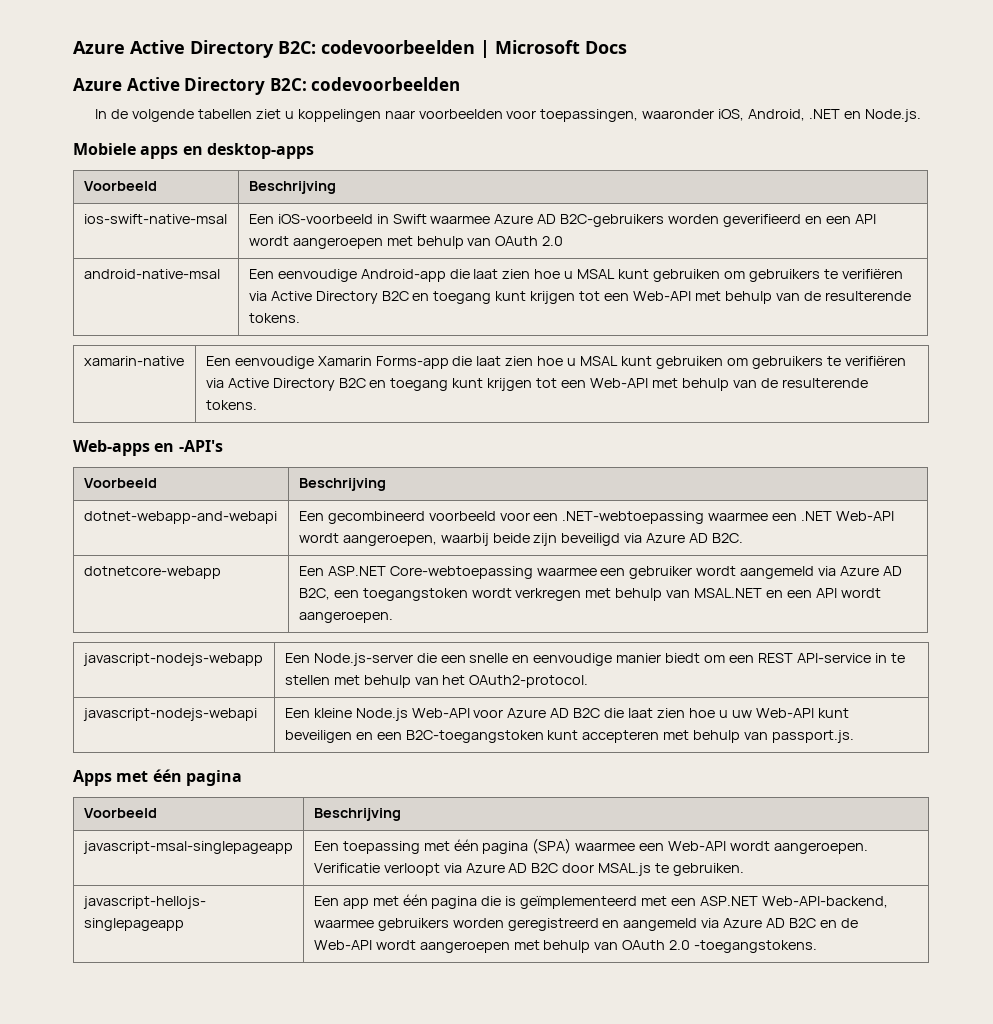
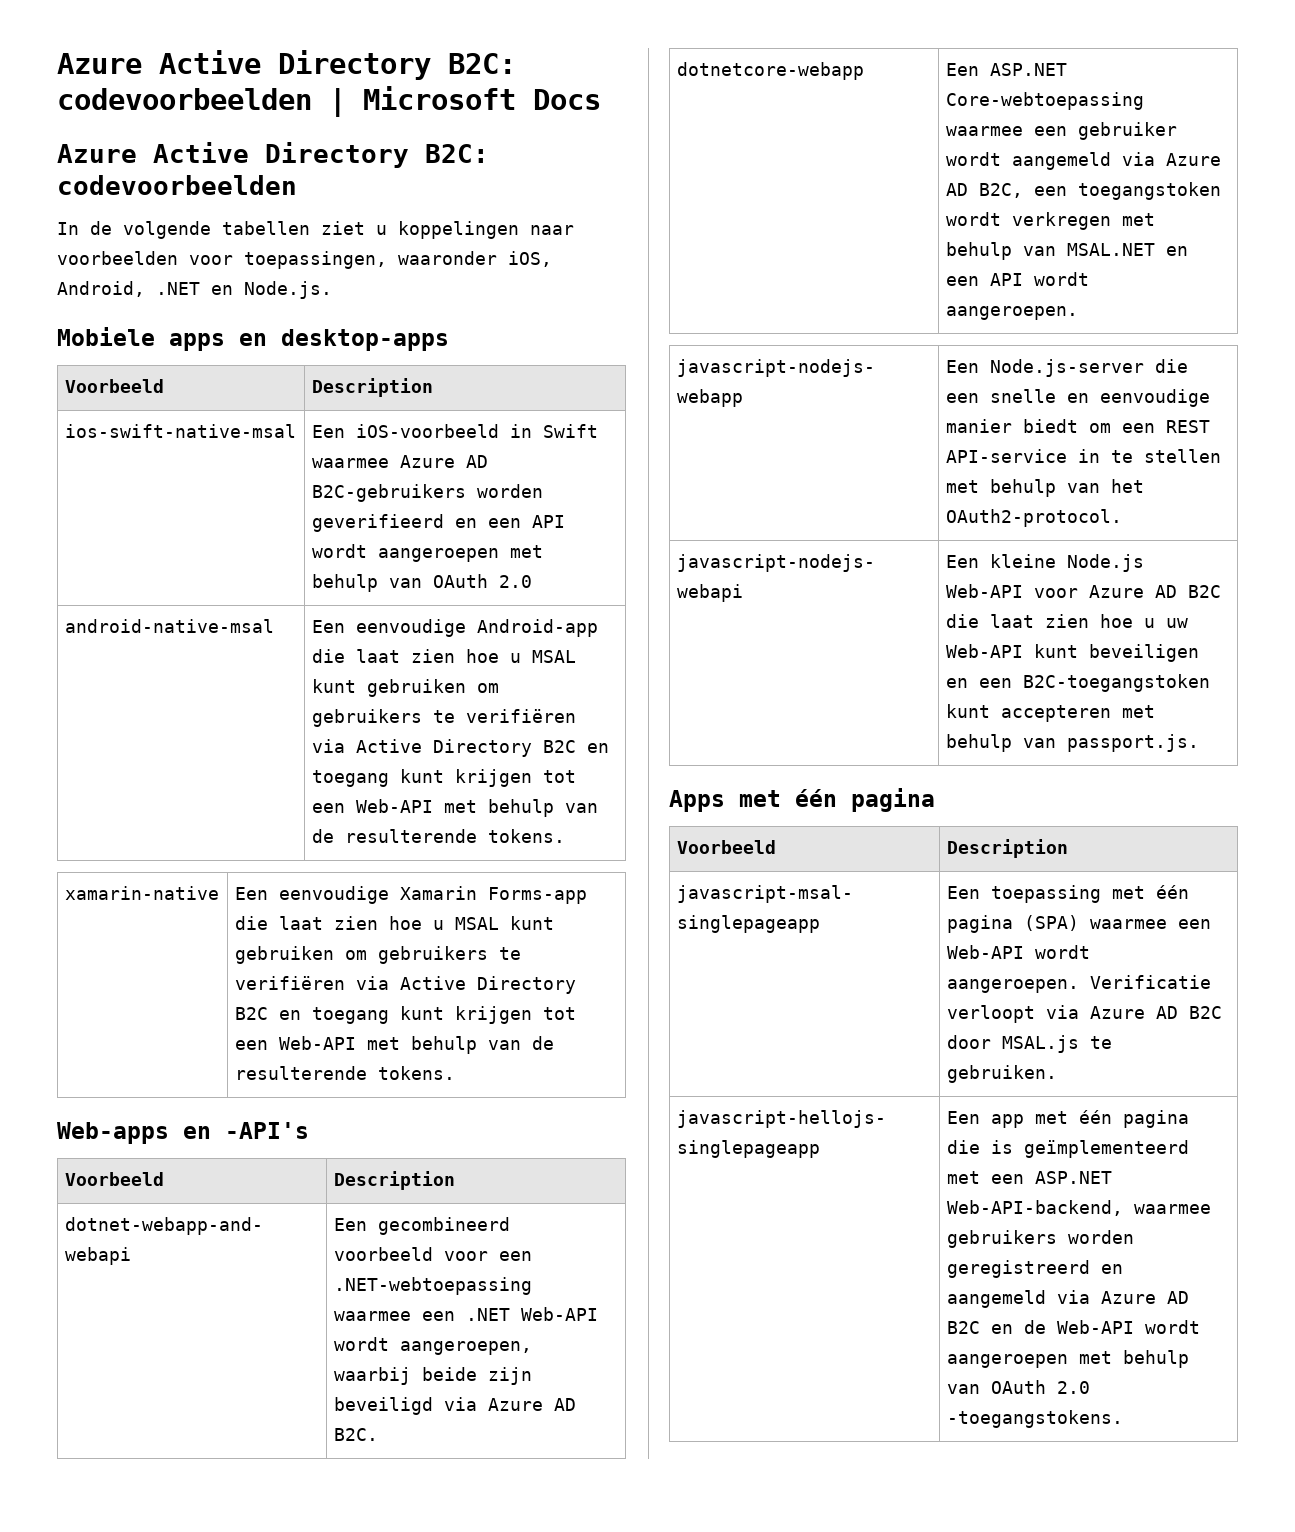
  Mobiele apps en desktop-apps
- Voorbeeld | Beschrijving
+ Voorbeeld | Description
  Web-apps en -API's
- Voorbeeld | Beschrijving
+ Voorbeeld | Description
  Apps met één pagina
- Voorbeeld | Beschrijving
+ Voorbeeld | Description

